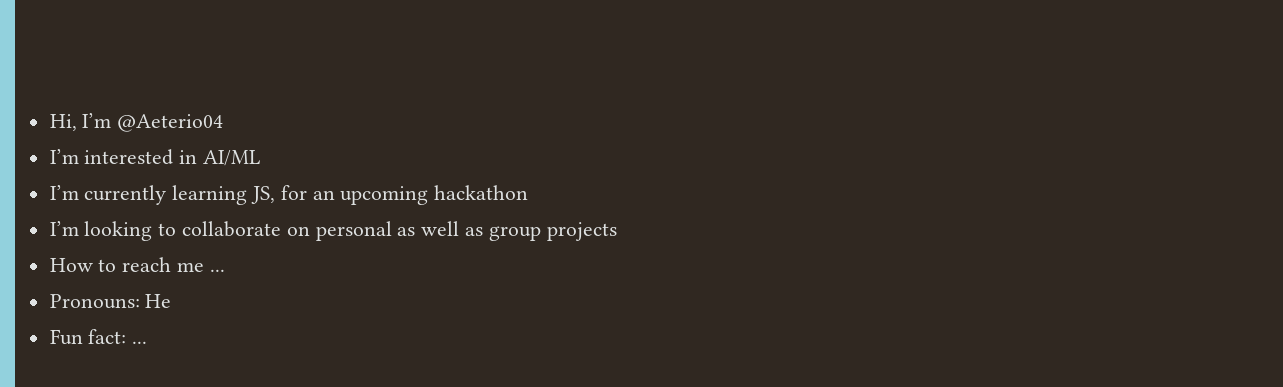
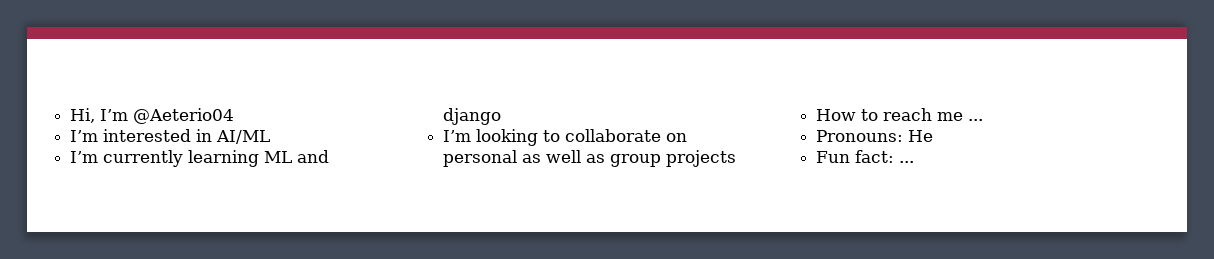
- I’m currently learning JS, for an upcoming hackathon
+ I’m currently learning ML and django

